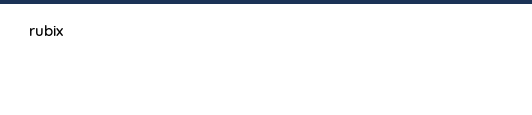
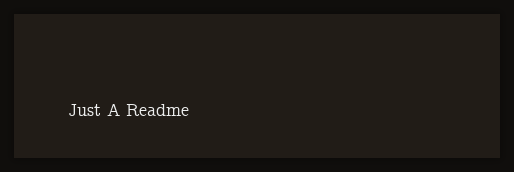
- rubix
+ Just A Readme

